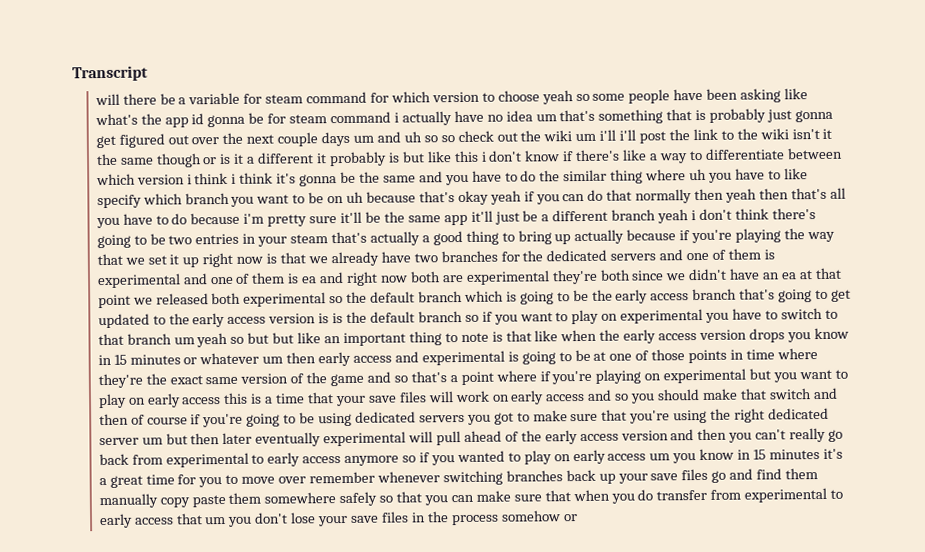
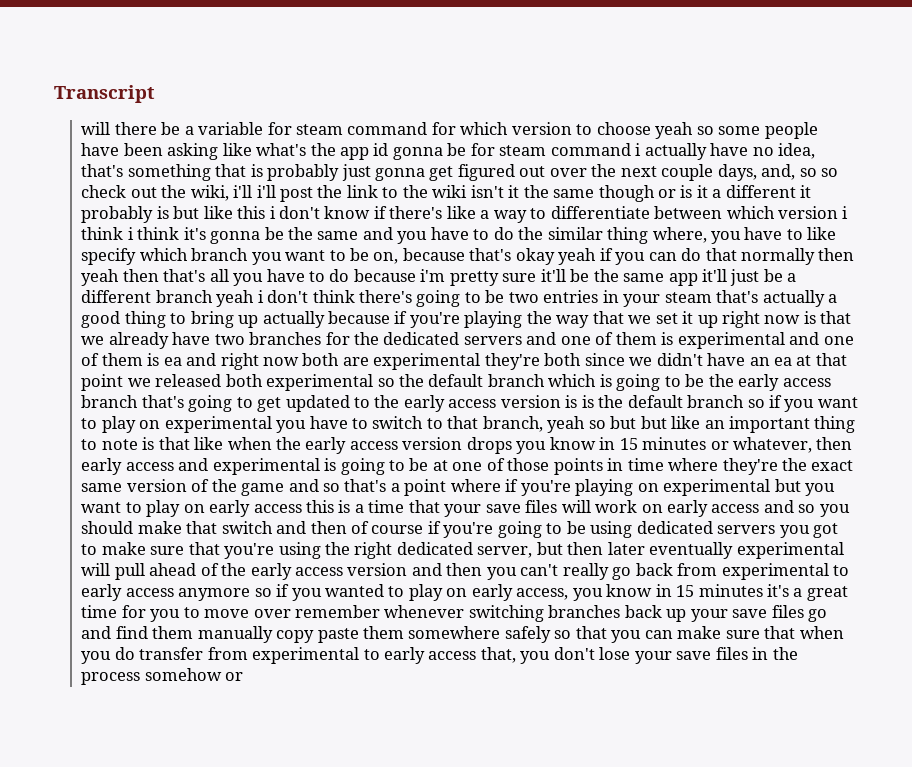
- will there be a variable for steam command for which version to choose yeah so some people have been asking like what's the app id gonna be for steam command i actually have no idea um that's something that is probably just gonna get figured out over the next couple days um and uh so so check out the wiki um i'll i'll post the link to the wiki isn't it the same though or is it a different it probably is but like this i don't know if there's like a way to differentiate between which version i think i think it's gonna be the same and you have to do the similar thing where uh you have to like specify which branch you want to be on uh because that's okay yeah if you can do that normally then yeah then that's all you have to do because i'm pretty sure it'll be the same app it'll just be a different branch yeah i don't think there's going to be two entries in your steam that's actually a good thing to bring up actually because if you're playing the way that we set it up right now is that we already have two branches for the dedicated servers and one of them is experimental and one of them is ea and right now both are experimental they're both since we didn't have an ea at that point we released both experimental so the default branch which is going to be the early access branch that's going to get updated to the early access version is is the default branch so if you want to play on experimental you have to switch to that branch um yeah so but but like an important thing to note is that like when the early access version drops you know in 15 minutes or whatever um then early access and experimental is going to be at one of those points in time where they're the exact same version of the game and so that's a point where if you're playing on experimental but you want to play on early access this is a time that your save files will work on early access and so you should make that switch and then of course if you're going to be using dedicated servers you got to make sure that you're using the right dedicated server um but then later eventually experimental will pull ahead of the early access version and then you can't really go back from experimental to early access anymore so if you wanted to play on early access um you know in 15 minutes it's a great time for you to move over remember whenever switching branches back up your save files go and find them manually copy paste them somewhere safely so that you can make sure that when you do transfer from experimental to early access that um you don't lose your save files in the process somehow or
+ will there be a variable for steam command for which version to choose yeah so some people have been asking like what's the app id gonna be for steam command i actually have no idea, that's something that is probably just gonna get figured out over the next couple days, and, so so check out the wiki, i'll i'll post the link to the wiki isn't it the same though or is it a different it probably is but like this i don't know if there's like a way to differentiate between which version i think i think it's gonna be the same and you have to do the similar thing where, you have to like specify which branch you want to be on, because that's okay yeah if you can do that normally then yeah then that's all you have to do because i'm pretty sure it'll be the same app it'll just be a different branch yeah i don't think there's going to be two entries in your steam that's actually a good thing to bring up actually because if you're playing the way that we set it up right now is that we already have two branches for the dedicated servers and one of them is experimental and one of them is ea and right now both are experimental they're both since we didn't have an ea at that point we released both experimental so the default branch which is going to be the early access branch that's going to get updated to the early access version is is the default branch so if you want to play on experimental you have to switch to that branch, yeah so but but like an important thing to note is that like when the early access version drops you know in 15 minutes or whatever, then early access and experimental is going to be at one of those points in time where they're the exact same version of the game and so that's a point where if you're playing on experimental but you want to play on early access this is a time that your save files will work on early access and so you should make that switch and then of course if you're going to be using dedicated servers you got to make sure that you're using the right dedicated server, but then later eventually experimental will pull ahead of the early access version and then you can't really go back from experimental to early access anymore so if you wanted to play on early access, you know in 15 minutes it's a great time for you to move over remember whenever switching branches back up your save files go and find them manually copy paste them somewhere safely so that you can make sure that when you do transfer from experimental to early access that, you don't lose your save files in the process somehow or

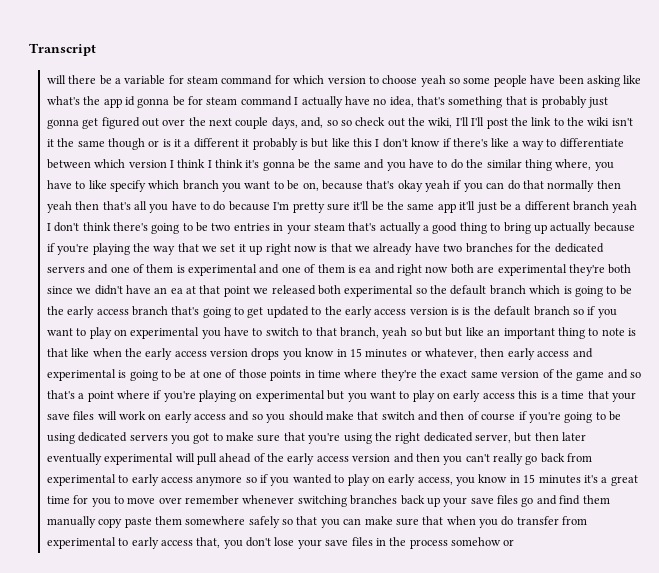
- will there be a variable for steam command for which version to choose yeah so some people have been asking like what's the app id gonna be for steam command i actually have no idea, that's something that is probably just gonna get figured out over the next couple days, and, so so check out the wiki, i'll i'll post the link to the wiki isn't it the same though or is it a different it probably is but like this i don't know if there's like a way to differentiate between which version i think i think it's gonna be the same and you have to do the similar thing where, you have to like specify which branch you want to be on, because that's okay yeah if you can do that normally then yeah then that's all you have to do because i'm pretty sure it'll be the same app it'll just be a different branch yeah i don't think there's going to be two entries in your steam that's actually a good thing to bring up actually because if you're playing the way that we set it up right now is that we already have two branches for the dedicated servers and one of them is experimental and one of them is ea and right now both are experimental they're both since we didn't have an ea at that point we released both experimental so the default branch which is going to be the early access branch that's going to get updated to the early access version is is the default branch so if you want to play on experimental you have to switch to that branch, yeah so but but like an important thing to note is that like when the early access version drops you know in 15 minutes or whatever, then early access and experimental is going to be at one of those points in time where they're the exact same version of the game and so that's a point where if you're playing on experimental but you want to play on early access this is a time that your save files will work on early access and so you should make that switch and then of course if you're going to be using dedicated servers you got to make sure that you're using the right dedicated server, but then later eventually experimental will pull ahead of the early access version and then you can't really go back from experimental to early access anymore so if you wanted to play on early access, you know in 15 minutes it's a great time for you to move over remember whenever switching branches back up your save files go and find them manually copy paste them somewhere safely so that you can make sure that when you do transfer from experimental to early access that, you don't lose your save files in the process somehow or
+ will there be a variable for steam command for which version to choose yeah so some people have been asking like what's the app id gonna be for steam command I actually have no idea, that's something that is probably just gonna get figured out over the next couple days, and, so so check out the wiki, I'll I'll post the link to the wiki isn't it the same though or is it a different it probably is but like this I don't know if there's like a way to differentiate between which version I think I think it's gonna be the same and you have to do the similar thing where, you have to like specify which branch you want to be on, because that's okay yeah if you can do that normally then yeah then that's all you have to do because I'm pretty sure it'll be the same app it'll just be a different branch yeah I don't think there's going to be two entries in your steam that's actually a good thing to bring up actually because if you're playing the way that we set it up right now is that we already have two branches for the dedicated servers and one of them is experimental and one of them is ea and right now both are experimental they're both since we didn't have an ea at that point we released both experimental so the default branch which is going to be the early access branch that's going to get updated to the early access version is is the default branch so if you want to play on experimental you have to switch to that branch, yeah so but but like an important thing to note is that like when the early access version drops you know in 15 minutes or whatever, then early access and experimental is going to be at one of those points in time where they're the exact same version of the game and so that's a point where if you're playing on experimental but you want to play on early access this is a time that your save files will work on early access and so you should make that switch and then of course if you're going to be using dedicated servers you got to make sure that you're using the right dedicated server, but then later eventually experimental will pull ahead of the early access version and then you can't really go back from experimental to early access anymore so if you wanted to play on early access, you know in 15 minutes it's a great time for you to move over remember whenever switching branches back up your save files go and find them manually copy paste them somewhere safely so that you can make sure that when you do transfer from experimental to early access that, you don't lose your save files in the process somehow or

